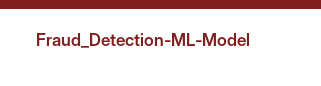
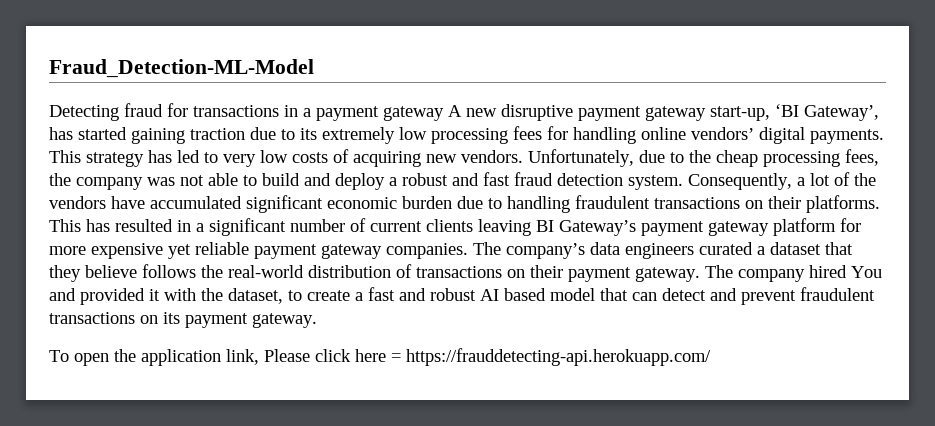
+ Detecting fraud for transactions in a payment gateway A new disruptive payment gateway start-up, ‘BI Gateway’, has started gaining traction due to its extremely low processing fees for handling online vendors’ digital payments. This strategy has led to very low costs of acquiring new vendors. Unfortunately, due to the cheap processing fees, the company was not able to build and deploy a robust and fast fraud detection system. Consequently, a lot of the vendors have accumulated significant economic burden due to handling fraudulent transactions on their platforms. This has resulted in a significant number of current clients leaving BI Gateway’s payment gateway platform for more expensive yet reliable payment gateway companies. The company’s data engineers curated a dataset that they believe follows the real-world distribution of transactions on their payment gateway. The company hired You and provided it with the dataset, to create a fast and robust AI based model that can detect and prevent fraudulent transactions on its payment gateway.
+ To open the application link, Please click here = https://frauddetecting-api.herokuapp.com/

